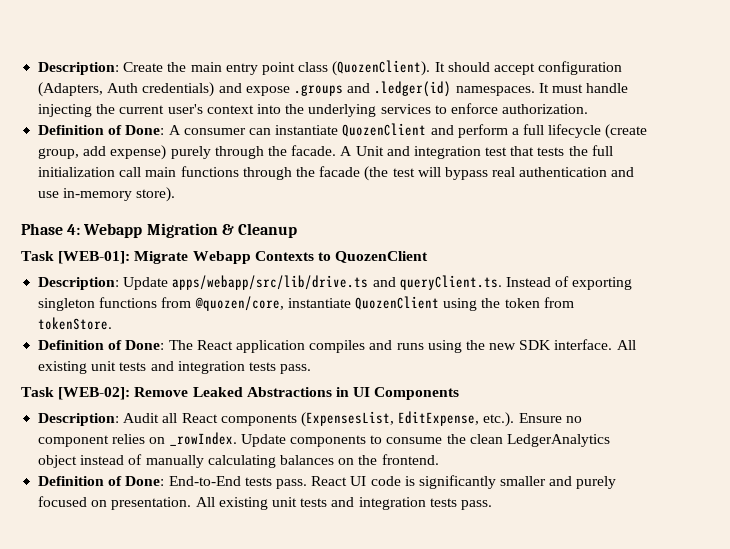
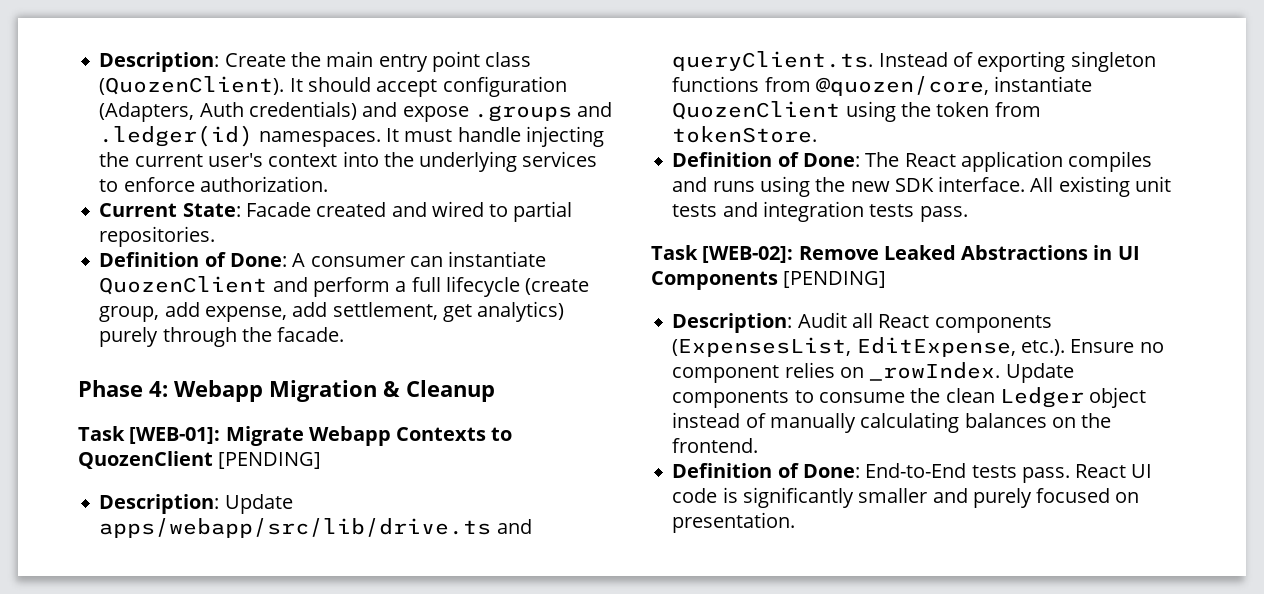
+ Current State: Facade created and wired to partial repositories.
- Definition of Done: A consumer can instantiate QuozenClient and perform a full lifecycle (create group, add expense) purely through the facade. A Unit and integration test that tests the full initialization call main functions through the facade (the test will bypass real authentication and use in-memory store).
+ Definition of Done: A consumer can instantiate QuozenClient and perform a full lifecycle (create group, add expense, add settlement, get analytics) purely through the facade.
- Task [WEB-01]: Migrate Webapp Contexts to QuozenClient
+ Task [WEB-01]: Migrate Webapp Contexts to QuozenClient [PENDING]
- Task [WEB-02]: Remove Leaked Abstractions in UI Components
+ Task [WEB-02]: Remove Leaked Abstractions in UI Components [PENDING]
- Update components to consume the clean LedgerAnalytics object instead of manually calculating balances on the frontend.
+ Update components to consume the clean Ledger object instead of manually calculating balances on the frontend.
- React UI code is significantly smaller and purely focused on presentation. All existing unit tests and integration tests pass.
+ React UI code is significantly smaller and purely focused on presentation.

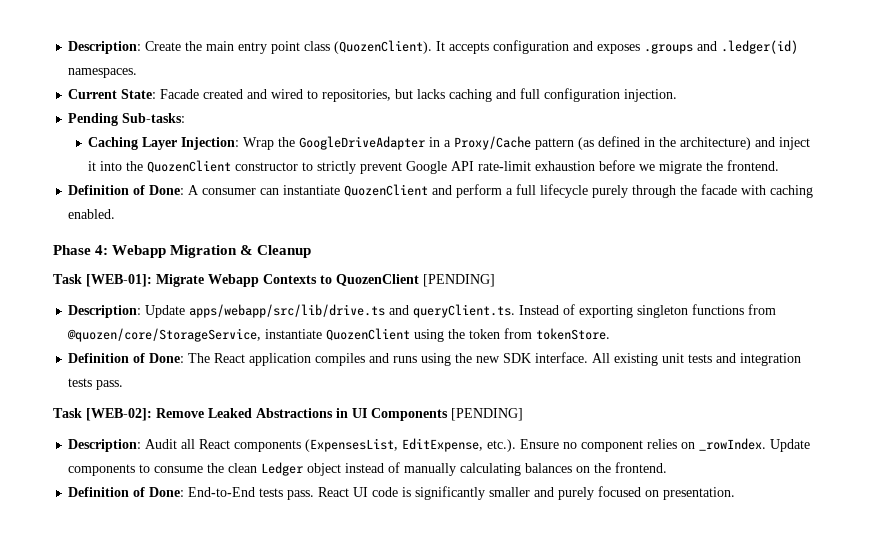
- It should accept configuration (Adapters, Auth credentials) and expose .groups and .ledger(id) namespaces. It must handle injecting the current user's context into the underlying services to enforce authorization.
+ It accepts configuration and exposes .groups and .ledger(id) namespaces.
- Current State: Facade created and wired to partial repositories.
+ Current State: Facade created and wired to repositories, but lacks caching and full configuration injection.
+ Pending Sub-tasks:
+ Caching Layer Injection: Wrap the GoogleDriveAdapter in a Proxy/Cache pattern (as defined in the architecture) and inject it into the QuozenClient constructor to strictly prevent Google API rate-limit exhaustion before we migrate the frontend.
- Definition of Done: A consumer can instantiate QuozenClient and perform a full lifecycle (create group, add expense, add settlement, get analytics) purely through the facade.
+ Definition of Done: A consumer can instantiate QuozenClient and perform a full lifecycle purely through the facade with caching enabled.
- Description: Update apps/webapp/src/lib/drive.ts and queryClient.ts. Instead of exporting singleton functions from @quozen/core, instantiate QuozenClient using the token from tokenStore.
+ Description: Update apps/webapp/src/lib/drive.ts and queryClient.ts. Instead of exporting singleton functions from @quozen/core/StorageService, instantiate QuozenClient using the token from tokenStore.

